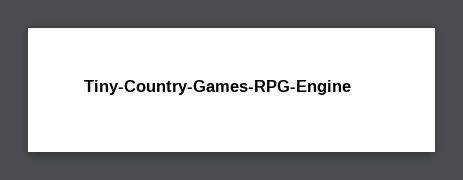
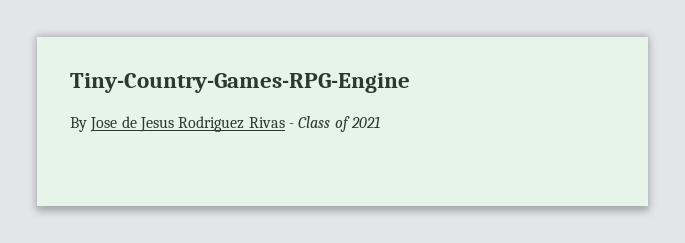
+ By Jose de Jesus Rodriguez Rivas - Class of 2021

